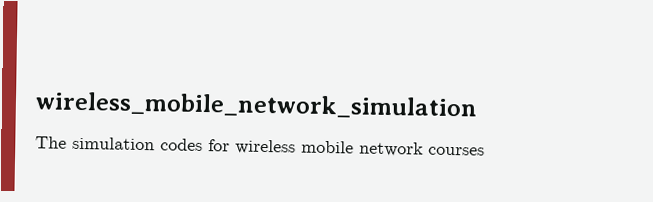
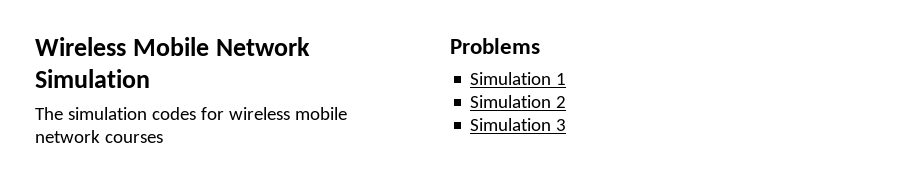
- wireless_mobile_network_simulation
+ Wireless Mobile Network Simulation
+ Problems
+ Simulation 1
+ Simulation 2
+ Simulation 3

